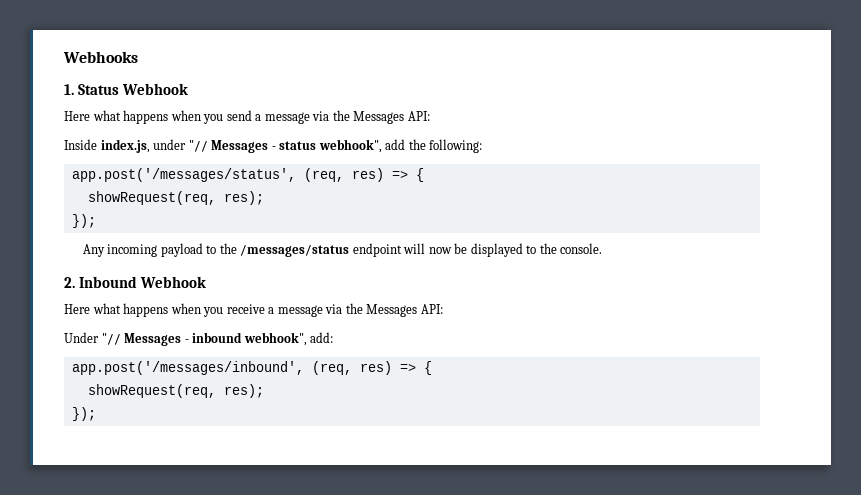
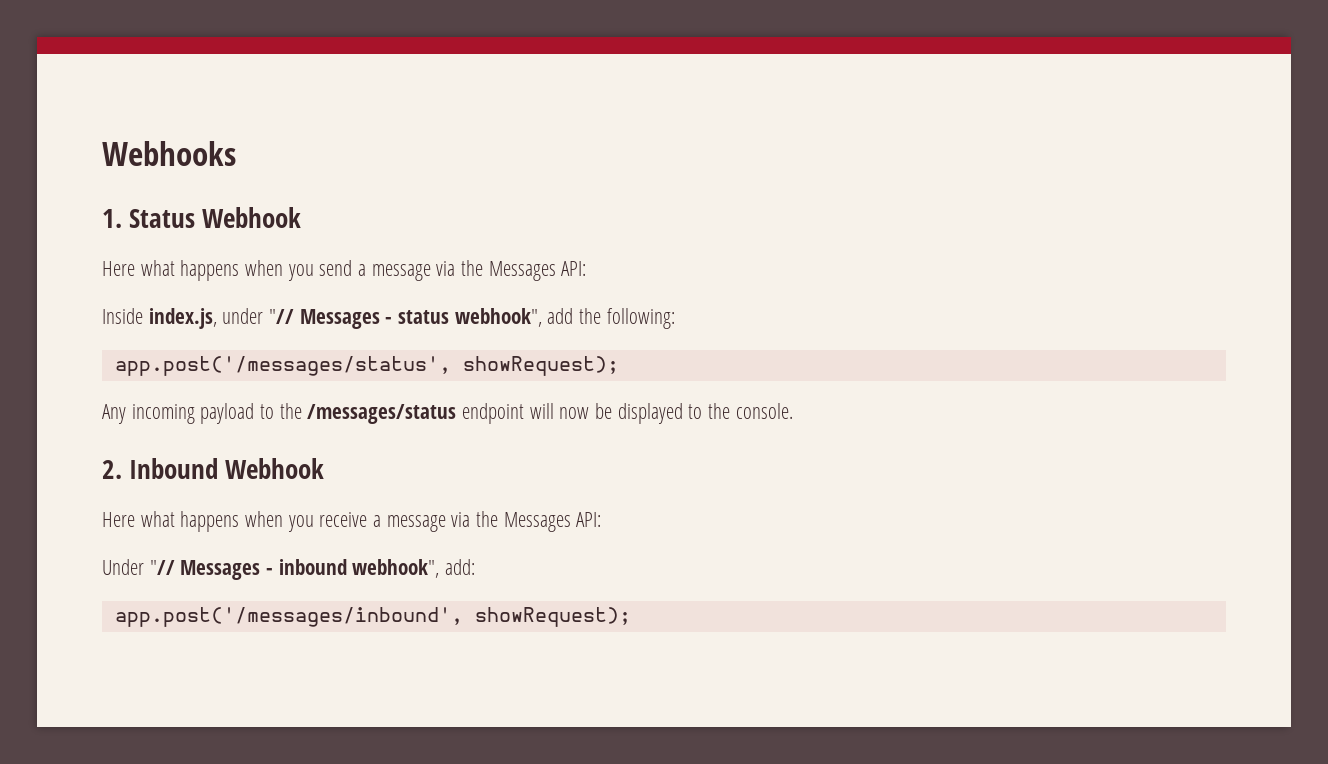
- app.post('/messages/status', (req, res) => {
- showRequest(req, res);
- });
+ app.post('/messages/status', showRequest);
- app.post('/messages/inbound', (req, res) => {
- showRequest(req, res);
- });
+ app.post('/messages/inbound', showRequest);

